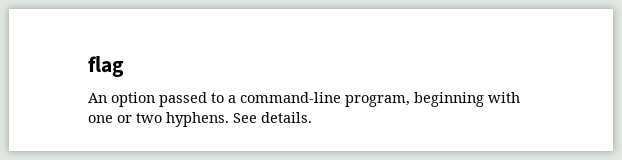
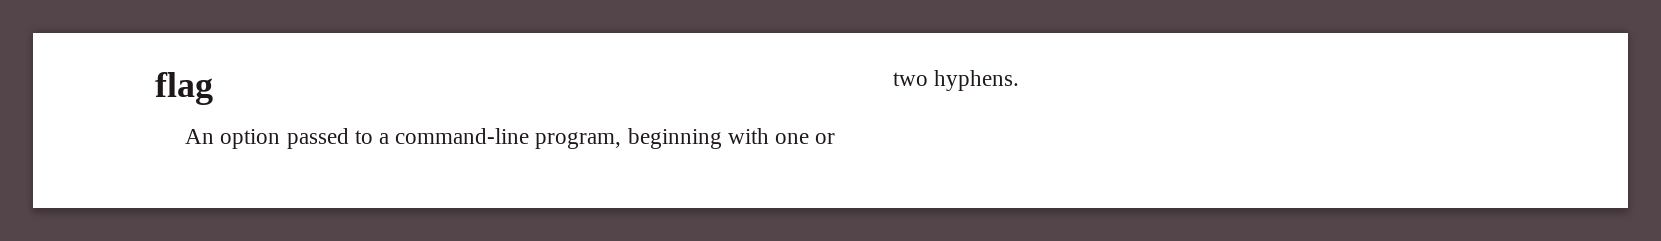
- See details.

